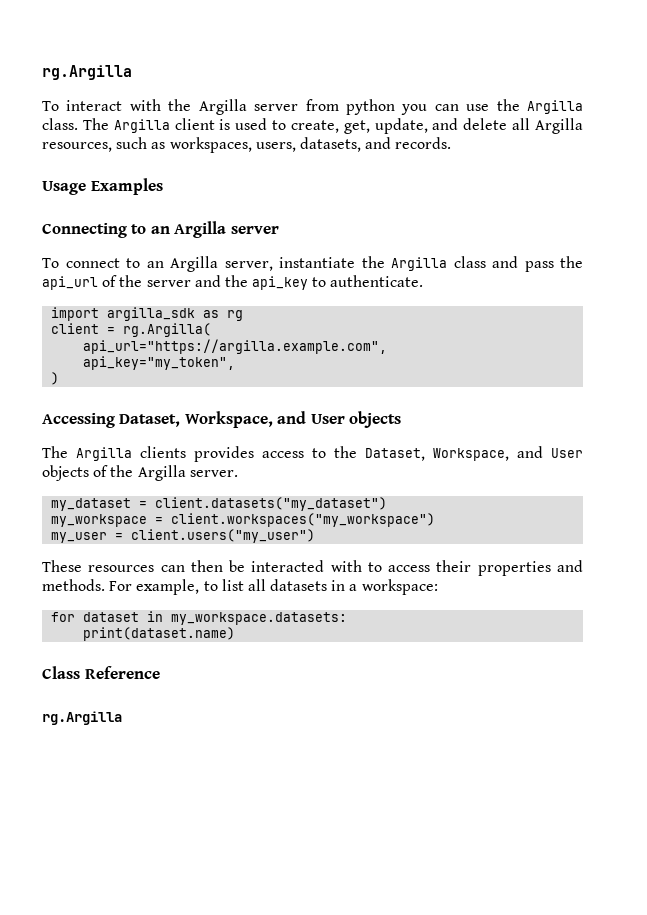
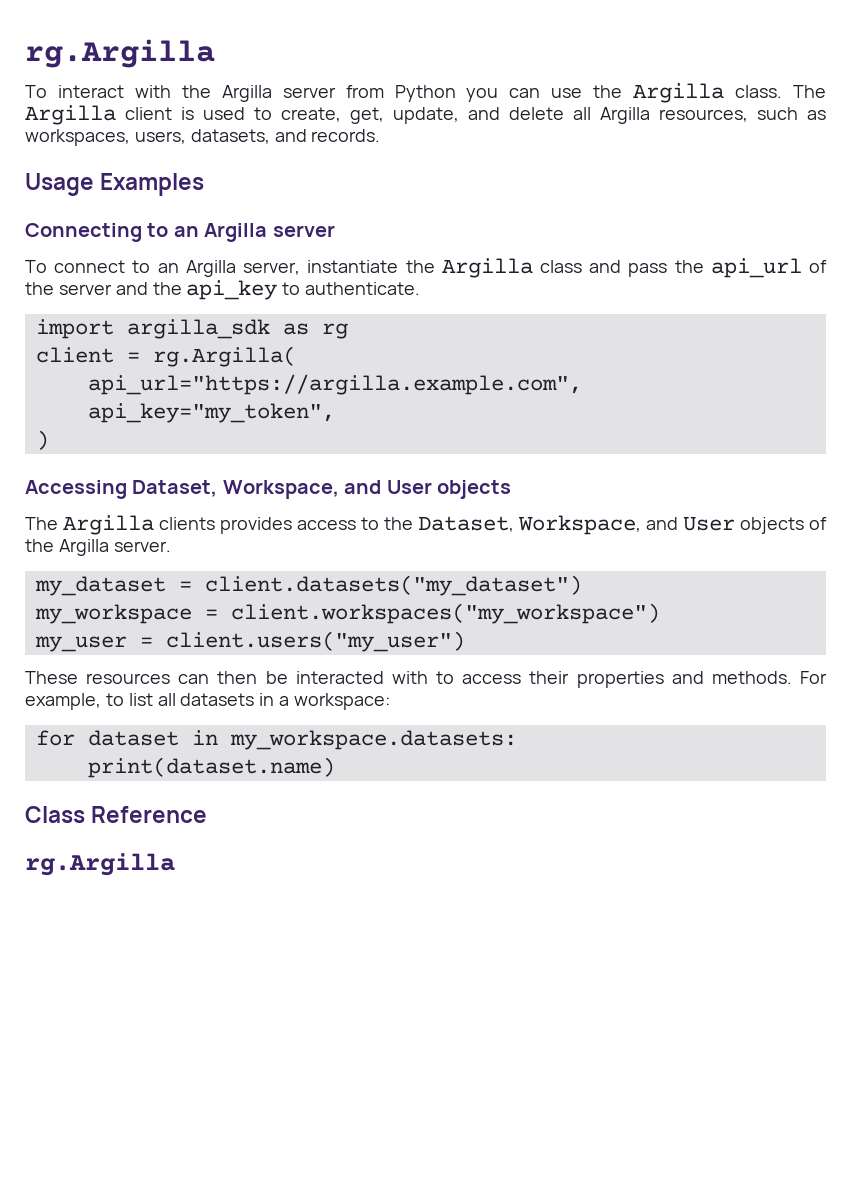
- To interact with the Argilla server from python you can use the Argilla class.
+ To interact with the Argilla server from Python you can use the Argilla class.

